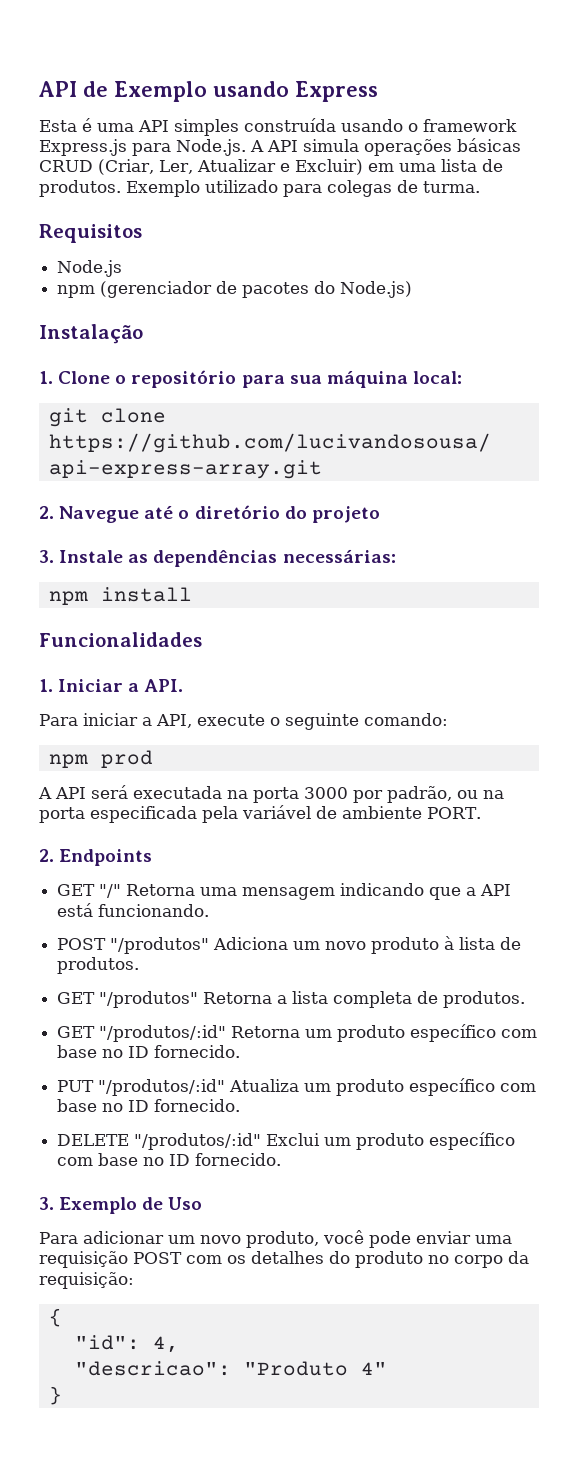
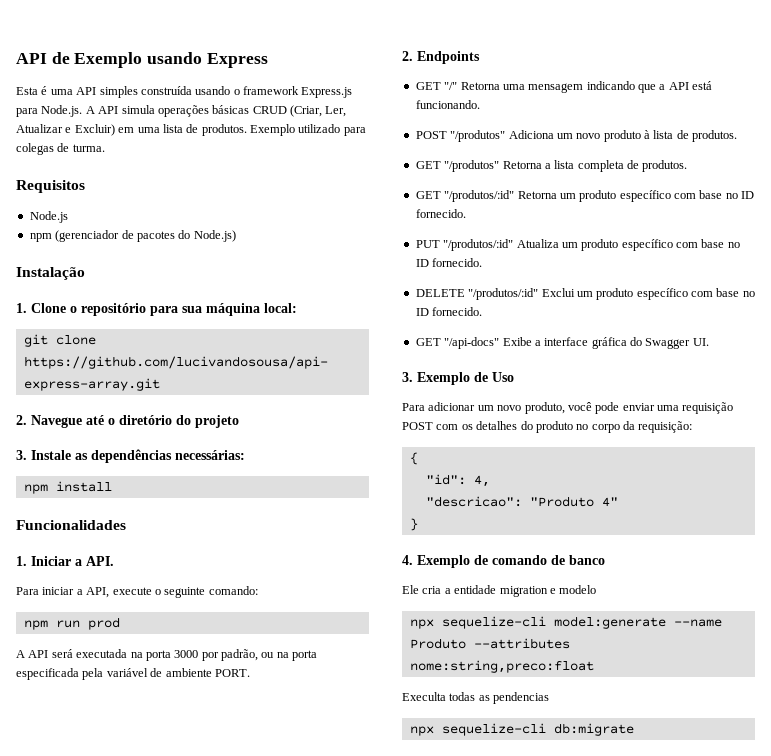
- npm prod
+ npm run prod
+ GET "/api-docs" Exibe a interface gráfica do Swagger UI.
+ 4. Exemplo de comando de banco
+ Ele cria a entidade migration e modelo
+ npx sequelize-cli model:generate --name Produto --attributes nome:string,preco:float
+ Execulta todas as pendencias
+ npx sequelize-cli db:migrate

